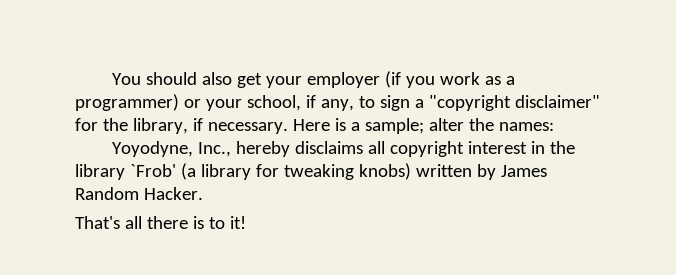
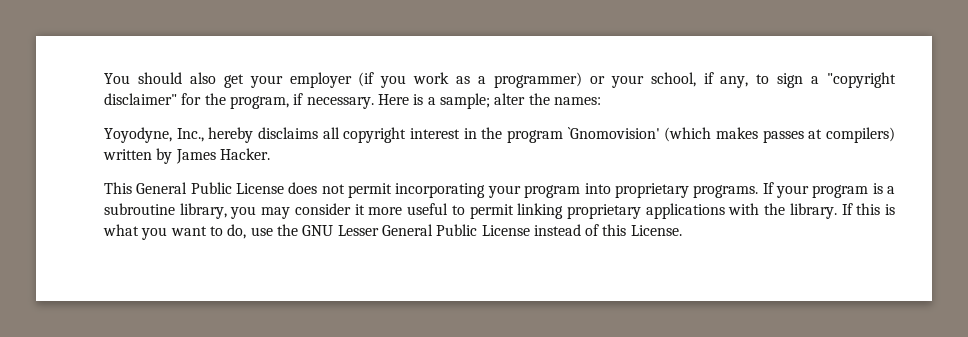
- You should also get your employer (if you work as a programmer) or your school, if any, to sign a "copyright disclaimer" for the library, if necessary.
+ You should also get your employer (if you work as a programmer) or your school, if any, to sign a "copyright disclaimer" for the program, if necessary.
- Yoyodyne, Inc., hereby disclaims all copyright interest in the library `Frob' (a library for tweaking knobs) written by James Random Hacker.
+ Yoyodyne, Inc., hereby disclaims all copyright interest in the program `Gnomovision' (which makes passes at compilers) written by James Hacker.
- That's all there is to it!
+ This General Public License does not permit incorporating your program into proprietary programs. If your program is a subroutine library, you may consider it more useful to permit linking proprietary applications with the library. If this is what you want to do, use the GNU Lesser General Public License instead of this License.

